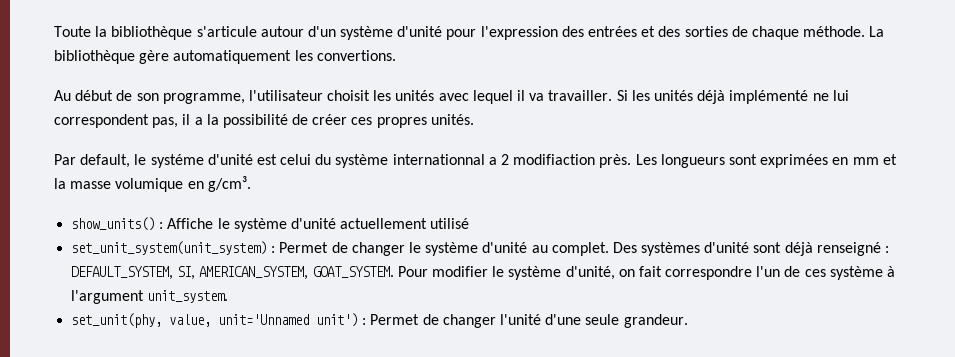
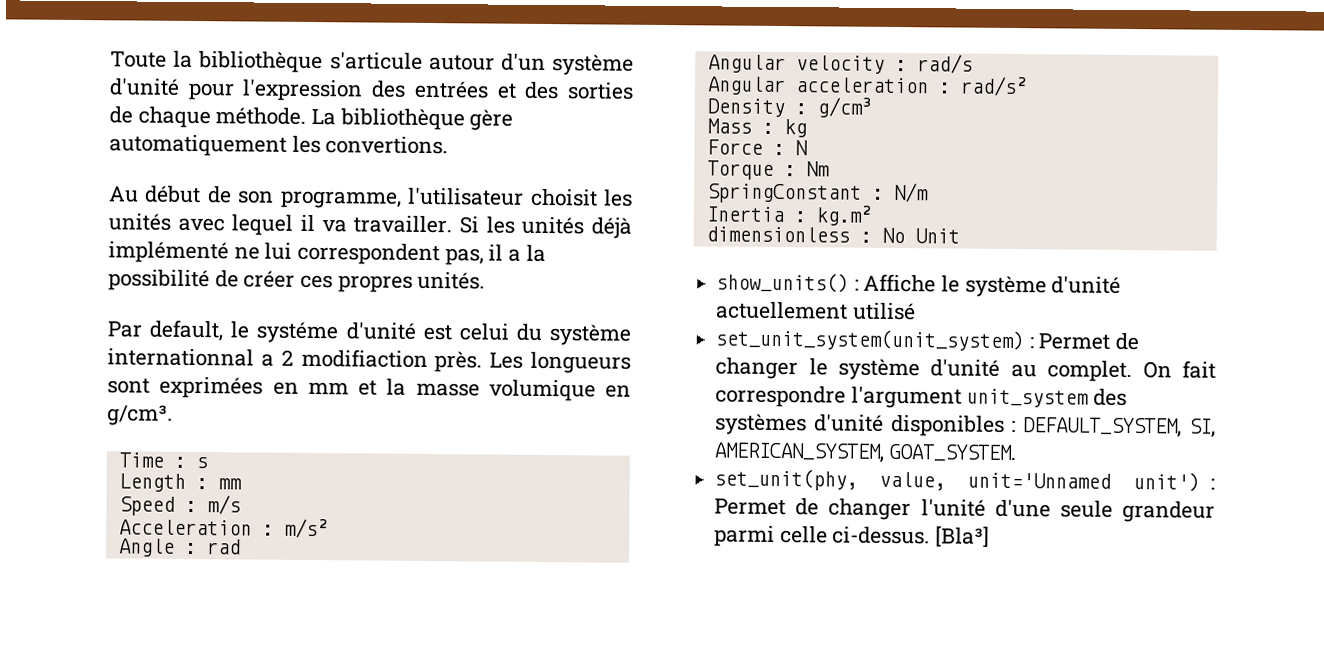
+ Time : s
+ Length : mm
+ Speed : m/s
+ Acceleration : m/s²
+ Angle : rad
+ Angular velocity : rad/s
+ Angular acceleration : rad/s²
+ Density : g/cm³
+ Mass : kg
+ Force : N
+ Torque : Nm
+ SpringConstant : N/m
+ Inertia : kg.m²
+ dimensionless : No Unit
- Des systèmes d'unité sont déjà renseigné : DEFAULT_SYSTEM, SI, AMERICAN_SYSTEM, GOAT_SYSTEM. Pour modifier le système d'unité, on fait correspondre l'un de ces système à l'argument unit_system.
+ On fait correspondre l'argument unit_system des systèmes d'unité disponibles : DEFAULT_SYSTEM, SI, AMERICAN_SYSTEM, GOAT_SYSTEM.
- set_unit(phy, value, unit='Unnamed unit') : Permet de changer l'unité d'une seule grandeur.
+ set_unit(phy, value, unit='Unnamed unit') : Permet de changer l'unité d'une seule grandeur parmi celle ci-dessus. [Bla³]

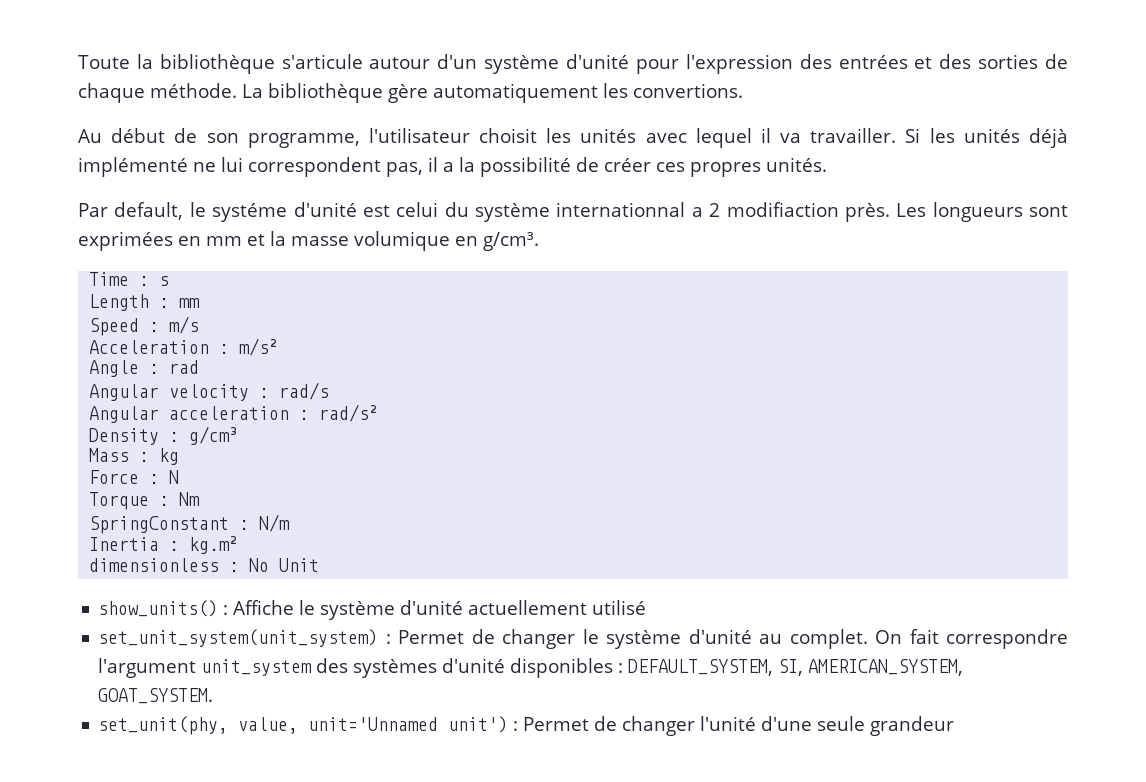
- set_unit(phy, value, unit='Unnamed unit') : Permet de changer l'unité d'une seule grandeur parmi celle ci-dessus. [Bla³]
+ set_unit(phy, value, unit='Unnamed unit') : Permet de changer l'unité d'une seule grandeur

